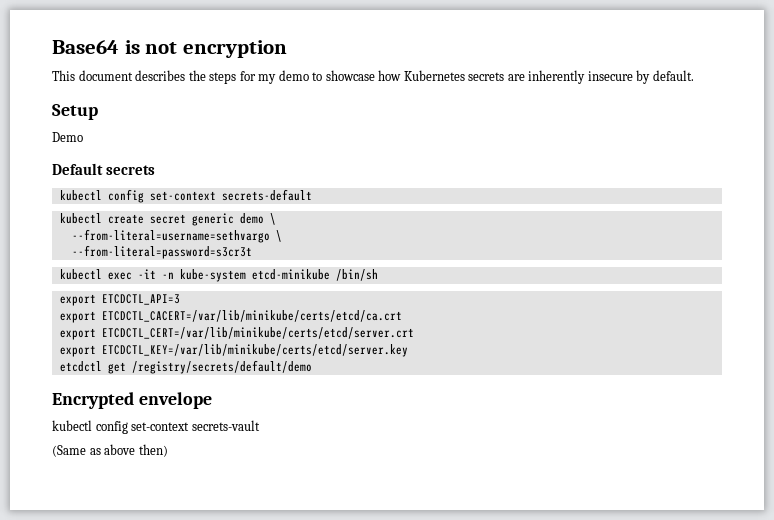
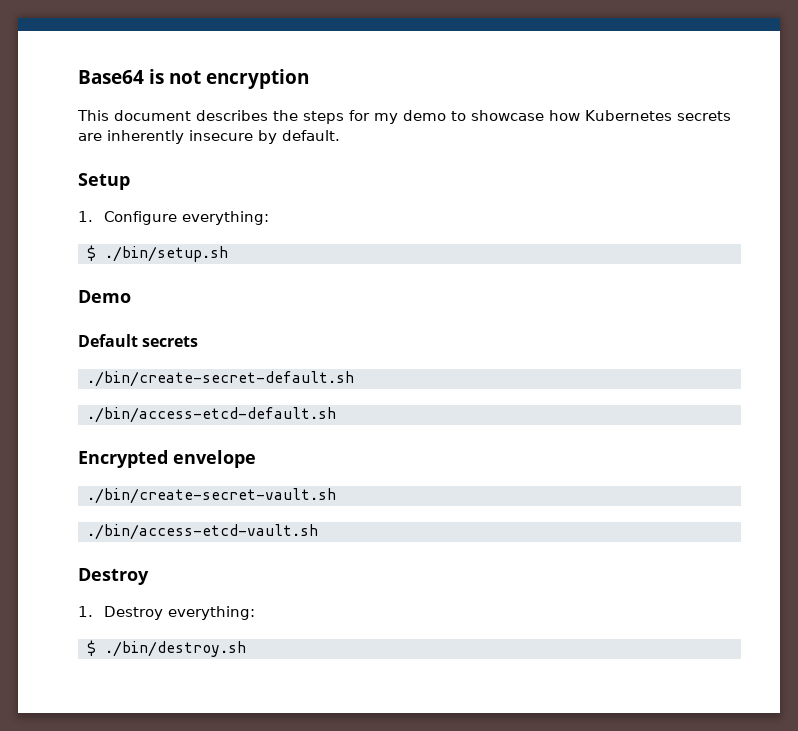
+ 1. Configure everything:
+ $ ./bin/setup.sh
  Demo
  Default secrets
- kubectl config set-context secrets-default
- kubectl create secret generic demo \
- --from-literal=username=sethvargo \
- --from-literal=password=s3cr3t
- kubectl exec -it -n kube-system etcd-minikube /bin/sh
- export ETCDCTL_API=3
- export ETCDCTL_CACERT=/var/lib/minikube/certs/etcd/ca.crt
- export ETCDCTL_CERT=/var/lib/minikube/certs/etcd/server.crt
- export ETCDCTL_KEY=/var/lib/minikube/certs/etcd/server.key
- etcdctl get /registry/secrets/default/demo
+ ./bin/create-secret-default.sh
+ ./bin/access-etcd-default.sh
  Encrypted envelope
- kubectl config set-context secrets-vault
- (Same as above then)
+ ./bin/create-secret-vault.sh
+ ./bin/access-etcd-vault.sh
+ Destroy
+ 1. Destroy everything:
+ $ ./bin/destroy.sh

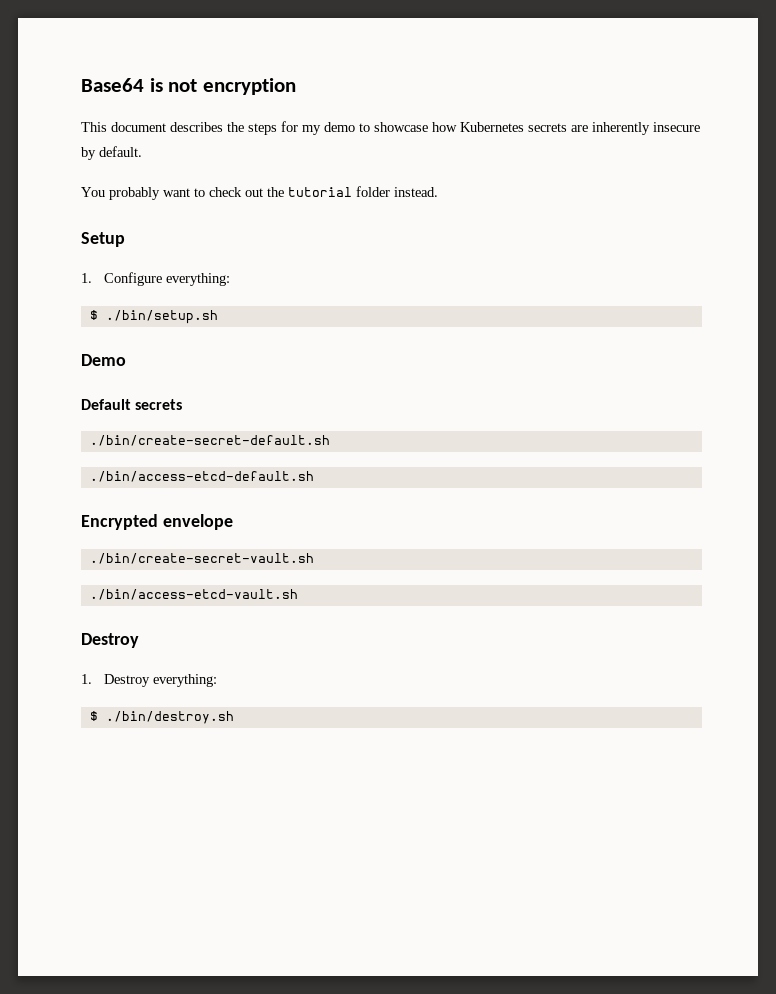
+ You probably want to check out the tutorial folder instead.

